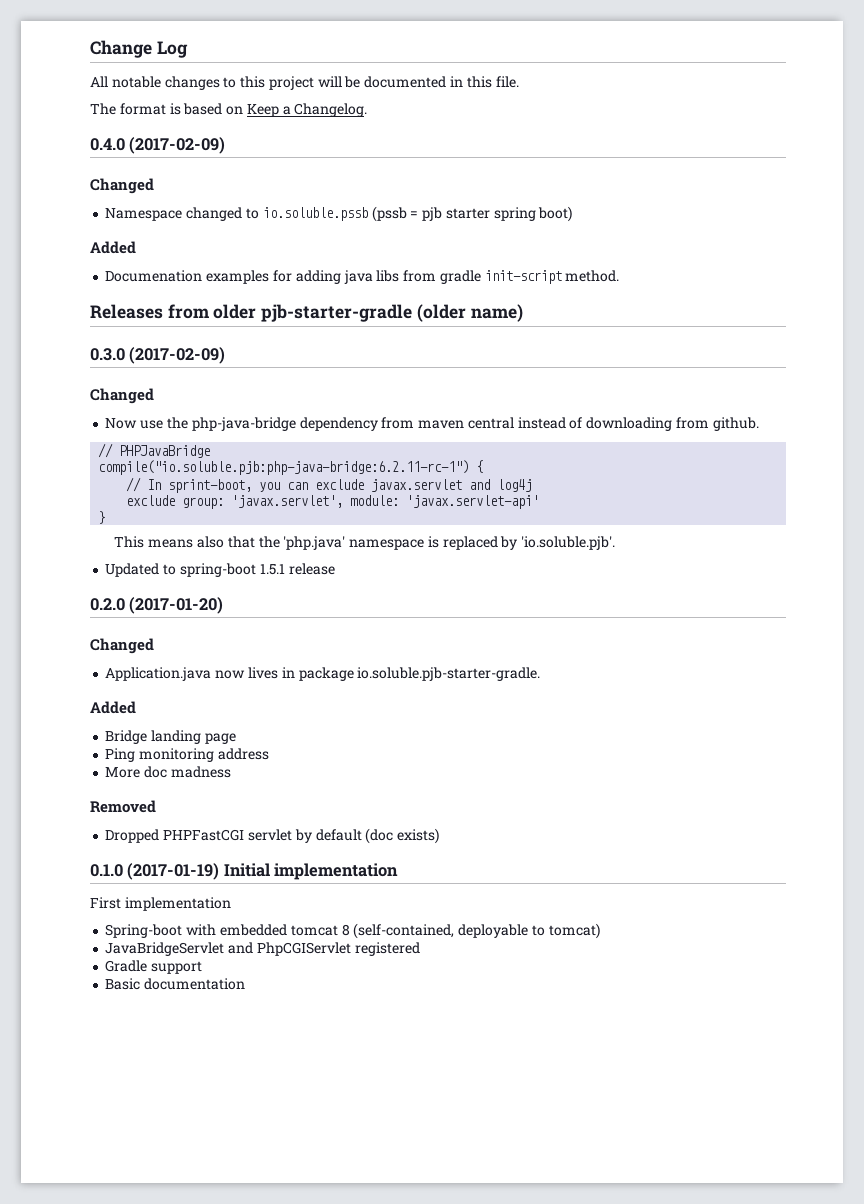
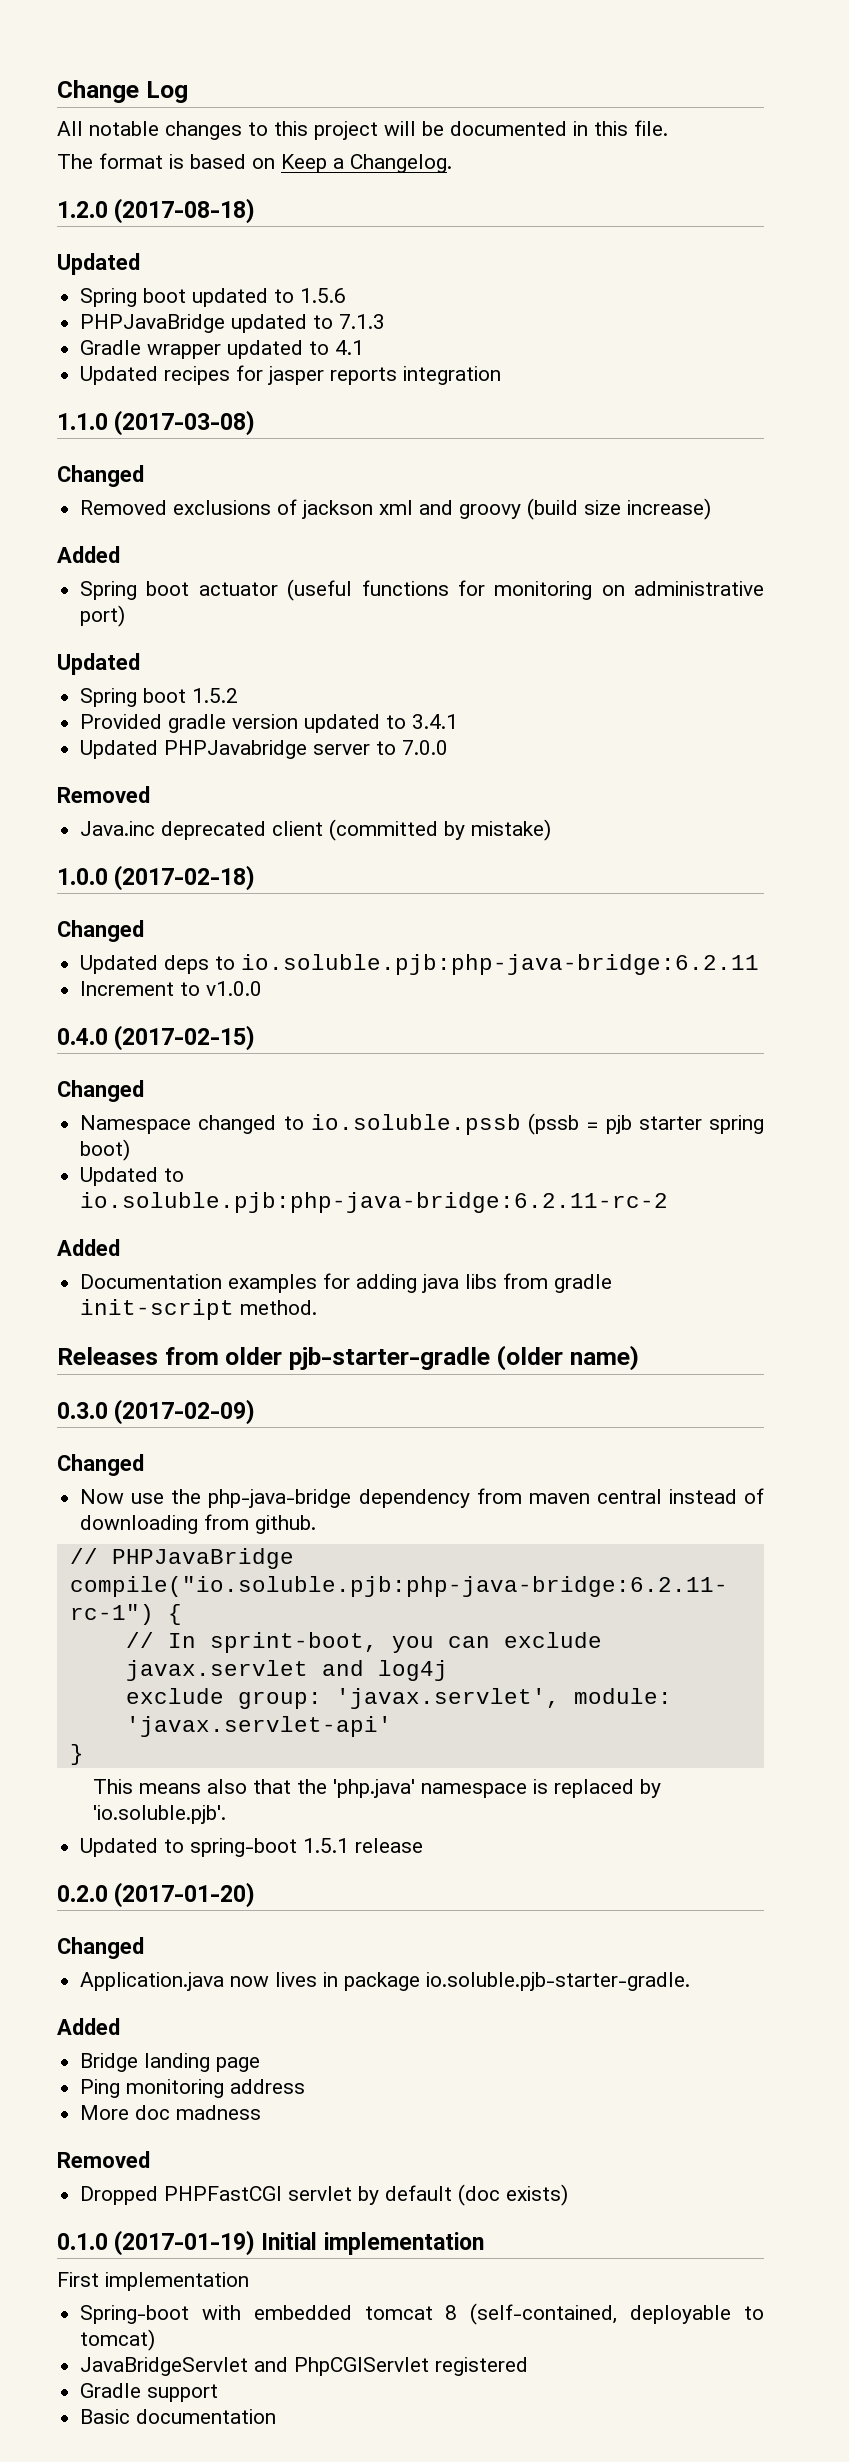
+ 1.2.0 (2017-08-18)
+ Updated
+ Spring boot updated to 1.5.6
+ PHPJavaBridge updated to 7.1.3
+ Gradle wrapper updated to 4.1
+ Updated recipes for jasper reports integration
+ 1.1.0 (2017-03-08)
+ Changed
+ Removed exclusions of jackson xml and groovy (build size increase)
+ Added
+ Spring boot actuator (useful functions for monitoring on administrative port)
+ Updated
+ Spring boot 1.5.2
+ Provided gradle version updated to 3.4.1
+ Updated PHPJavabridge server to 7.0.0
+ Removed
+ Java.inc deprecated client (committed by mistake)
+ 1.0.0 (2017-02-18)
+ Changed
+ Updated deps to io.soluble.pjb:php-java-bridge:6.2.11
+ Increment to v1.0.0
- 0.4.0 (2017-02-09)
+ 0.4.0 (2017-02-15)
  Namespace changed to io.soluble.pssb (pssb = pjb starter spring boot)
+ Updated to io.soluble.pjb:php-java-bridge:6.2.11-rc-2
  Added
- Documenation examples for adding java libs from gradle init-script method.
+ Documentation examples for adding java libs from gradle init-script method.

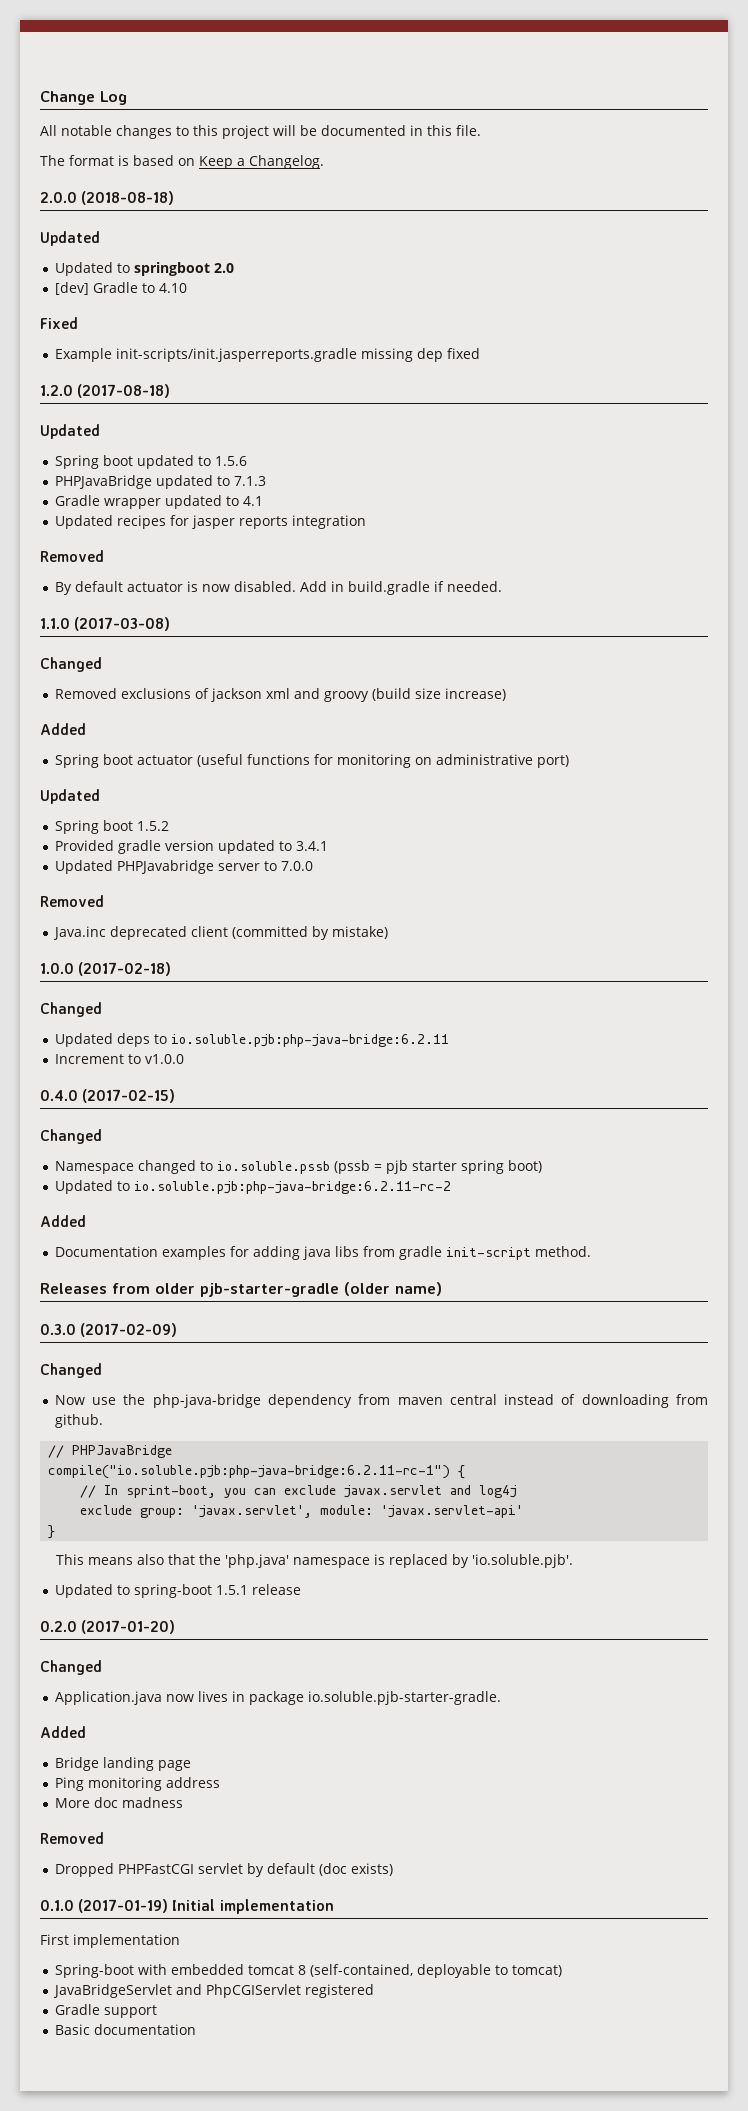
+ 2.0.0 (2018-08-18)
+ Updated
+ Updated to springboot 2.0
+ [dev] Gradle to 4.10
+ Fixed
+ Example init-scripts/init.jasperreports.gradle missing dep fixed
  Updated recipes for jasper reports integration
+ Removed
+ By default actuator is now disabled. Add in build.gradle if needed.

